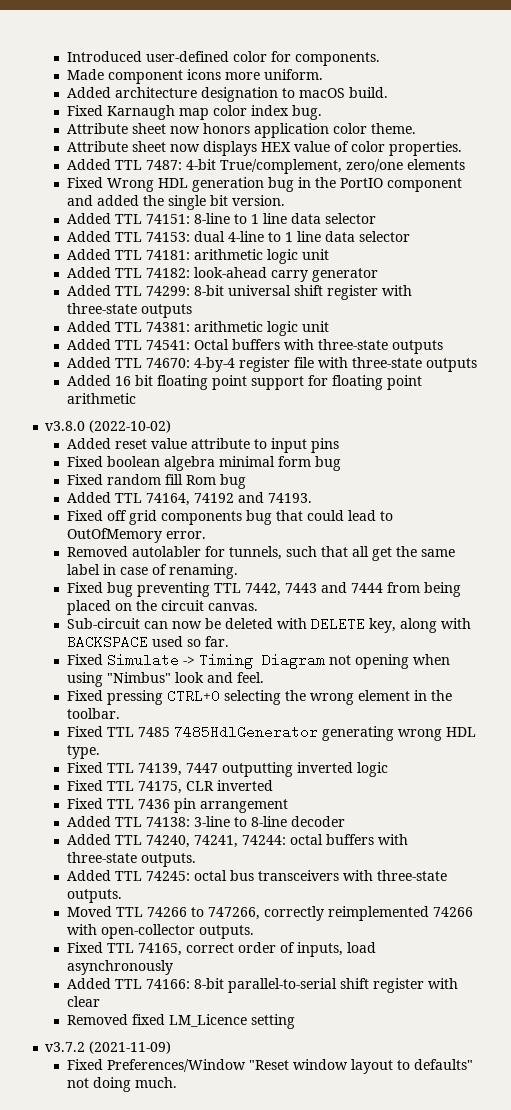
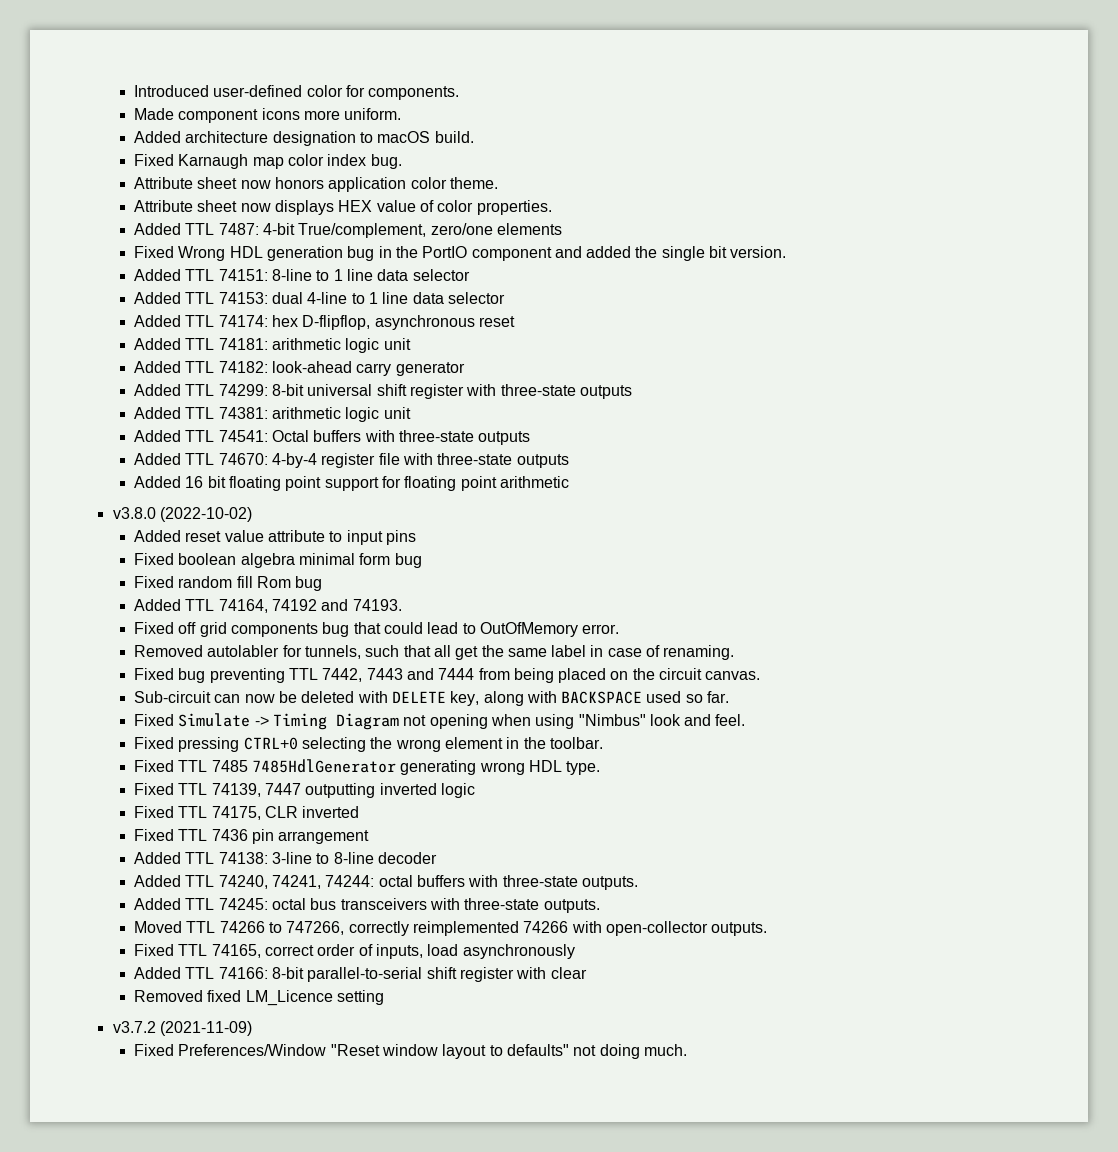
+ Added TTL 74174: hex D-flipflop, asynchronous reset

